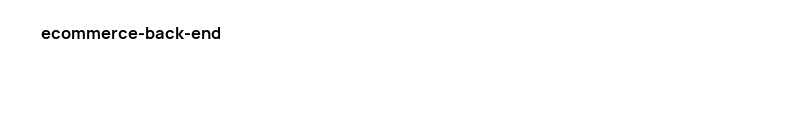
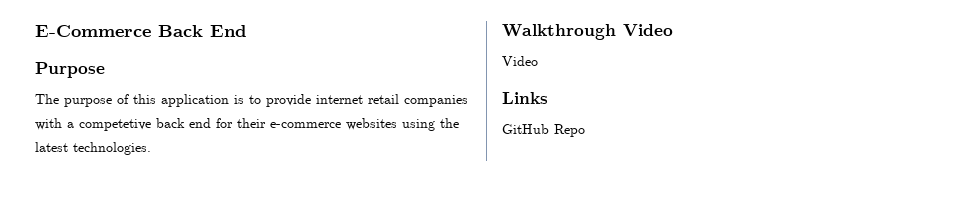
- ecommerce-back-end
+ E-Commerce Back End
+ Purpose
+ The purpose of this application is to provide internet retail companies with a competetive back end for their e-commerce websites using the latest technologies.
+ Walkthrough Video
+ Video
+ Links
+ GitHub Repo

